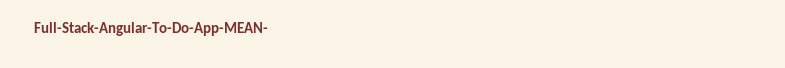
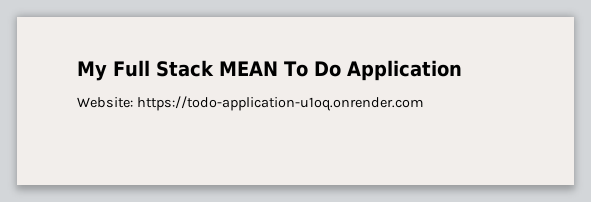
- Full-Stack-Angular-To-Do-App-MEAN-
+ My Full Stack MEAN To Do Application
+ Website: https://todo-application-u1oq.onrender.com

